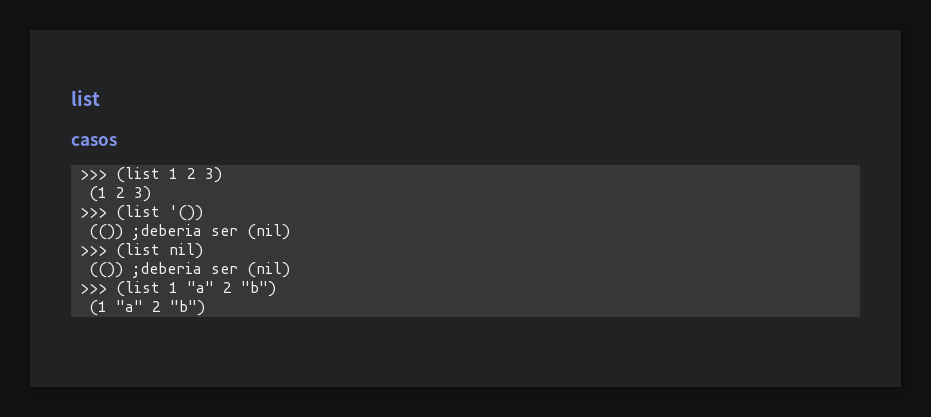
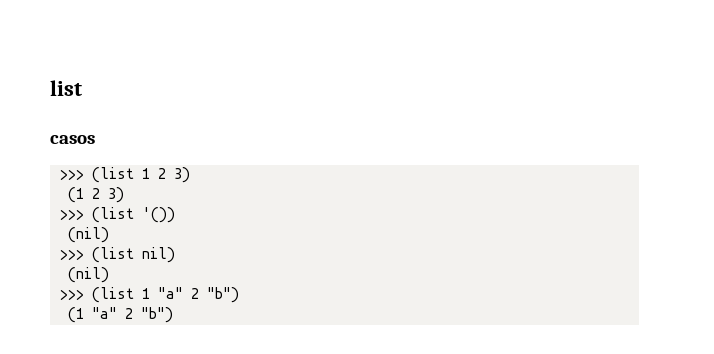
  >>> (list '())
- (()) ;deberia ser (nil)
+ (nil)
  >>> (list nil)
- (()) ;deberia ser (nil)
+ (nil)

